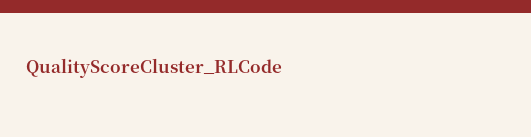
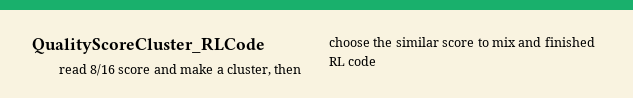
+ read 8/16 score and make a cluster, then choose the similar score to mix and finished RL code

